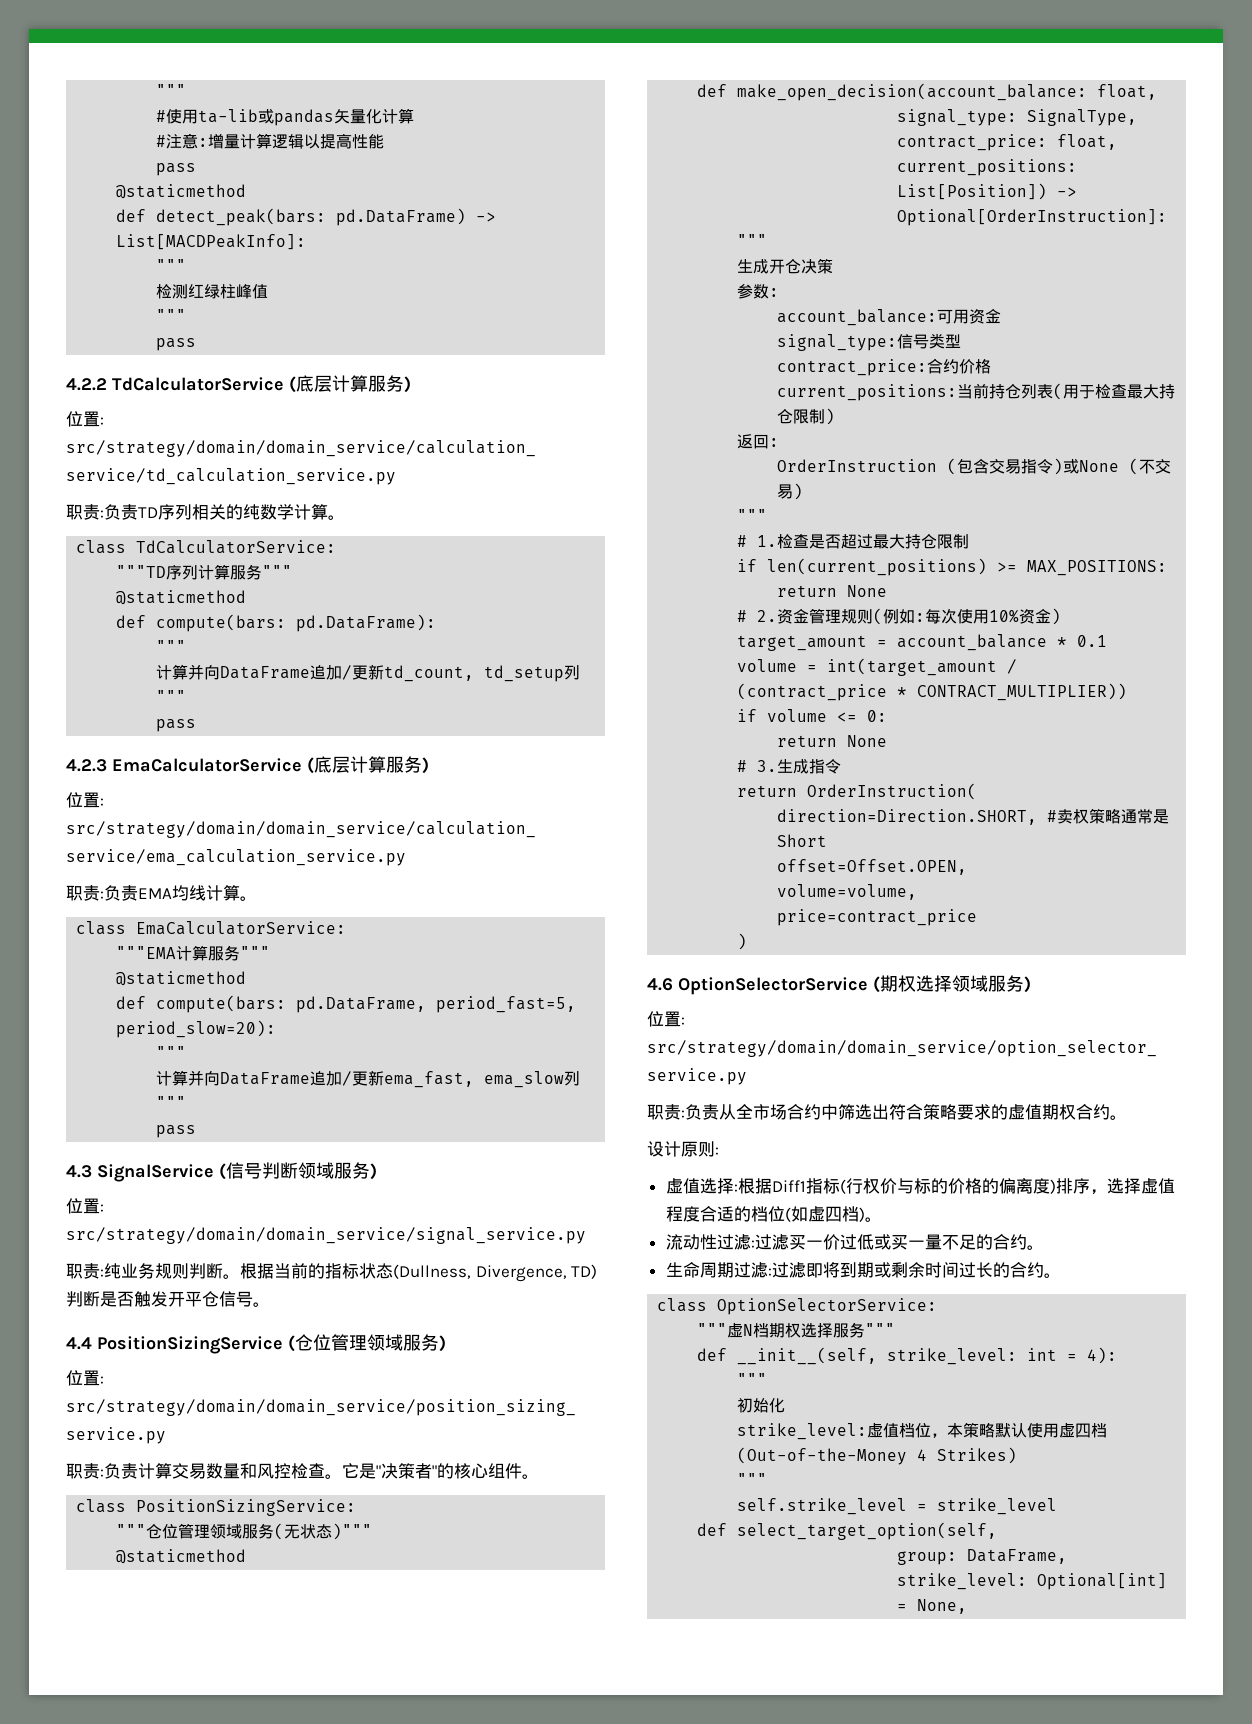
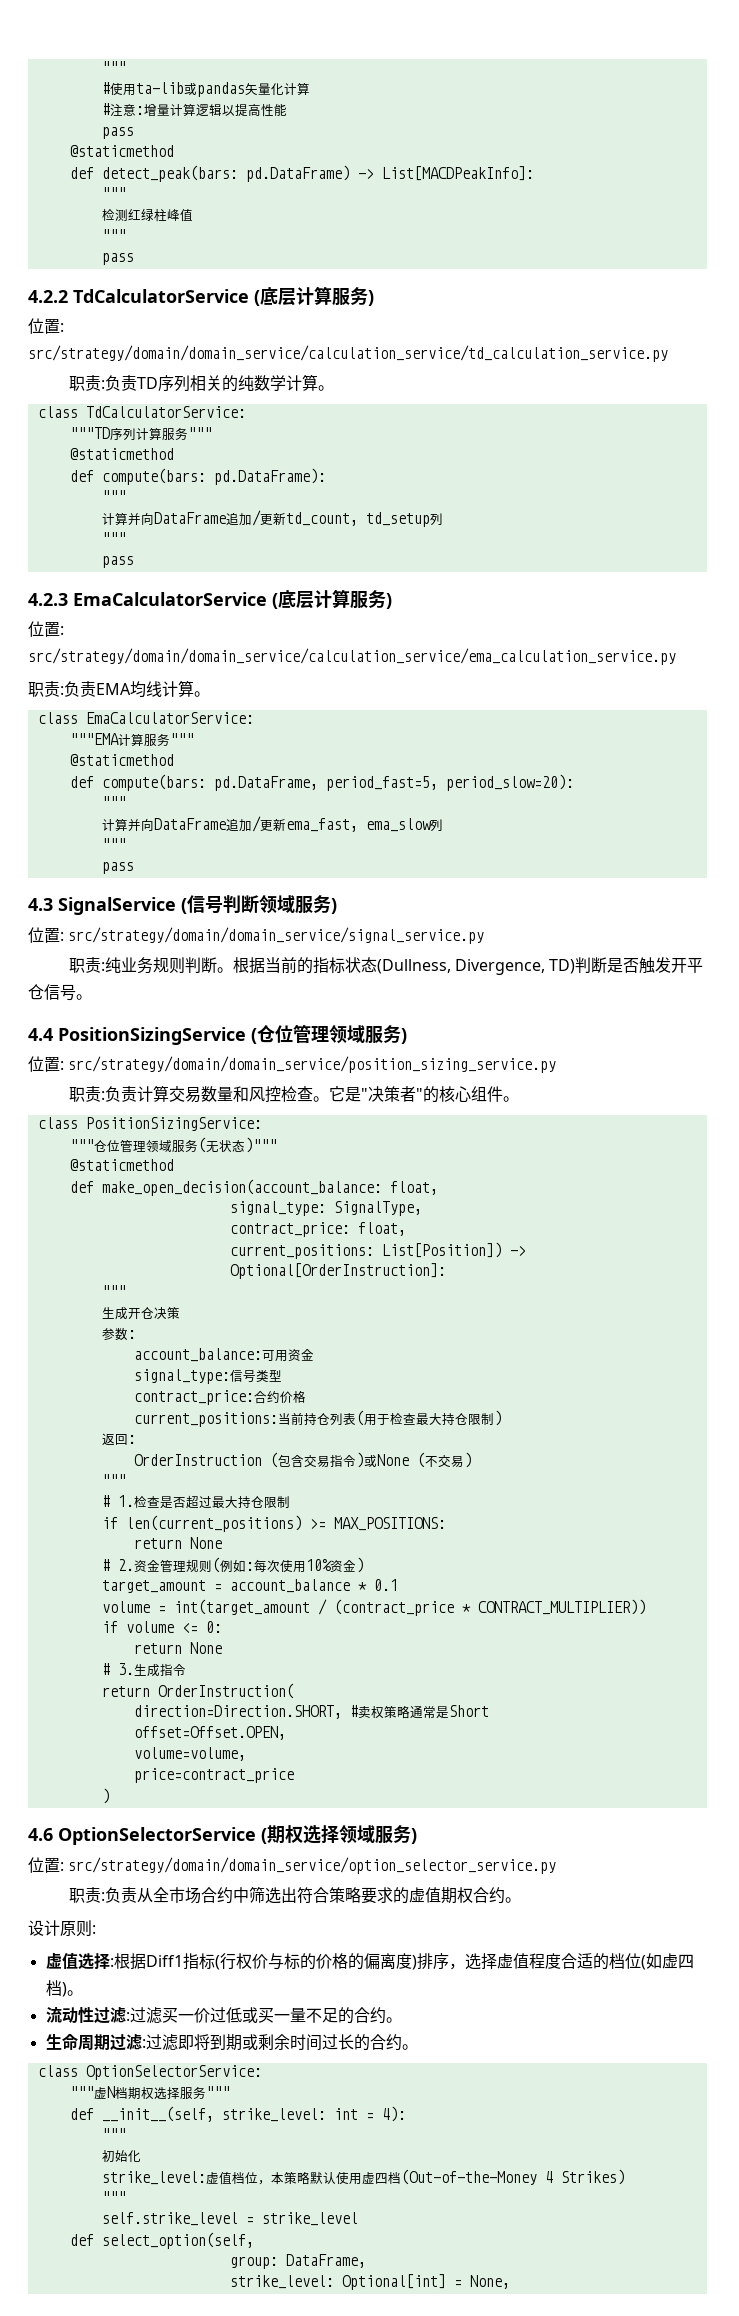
- def select_target_option(self,
+ def select_option(self,

